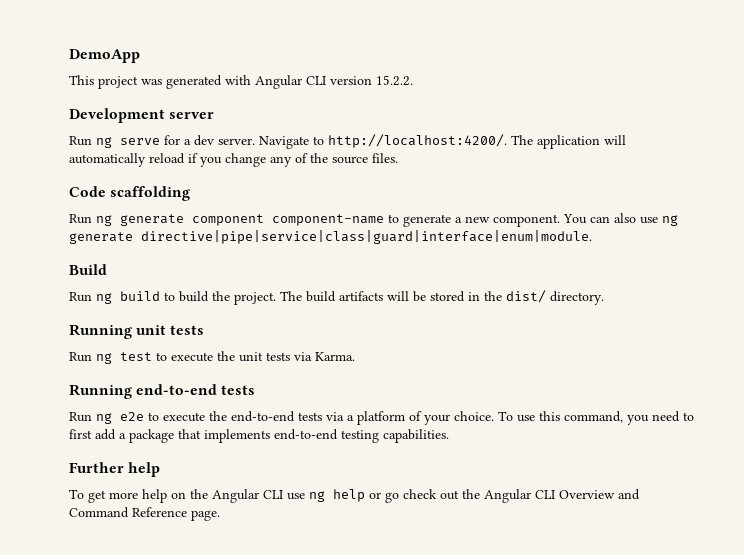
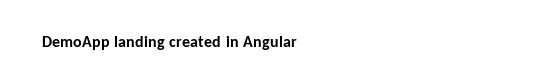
- DemoApp
- This project was generated with Angular CLI version 15.2.2.
- Development server
- Run ng serve for a dev server. Navigate to http://localhost:4200/. The application will automatically reload if you change any of the source files.
- Code scaffolding
- Run ng generate component component-name to generate a new component. You can also use ng generate directive|pipe|service|class|guard|interface|enum|module.
- Build
- Run ng build to build the project. The build artifacts will be stored in the dist/ directory.
- Running unit tests
- Run ng test to execute the unit tests via Karma.
- Running end-to-end tests
- Run ng e2e to execute the end-to-end tests via a platform of your choice. To use this command, you need to first add a package that implements end-to-end testing capabilities.
- Further help
- To get more help on the Angular CLI use ng help or go check out the Angular CLI Overview and Command Reference page.
+ DemoApp landing created in Angular

